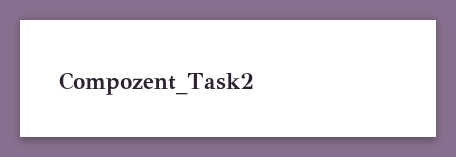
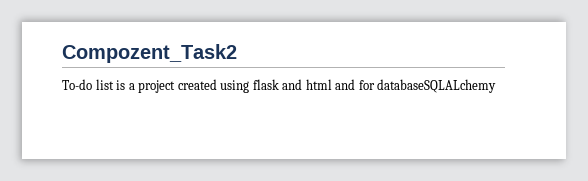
+ To-do list is a project created using flask and html and for databaseSQLALchemy

